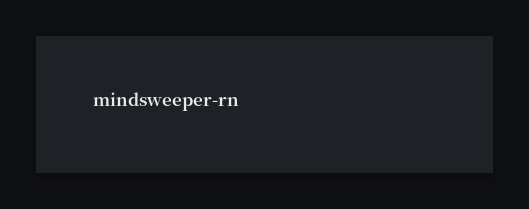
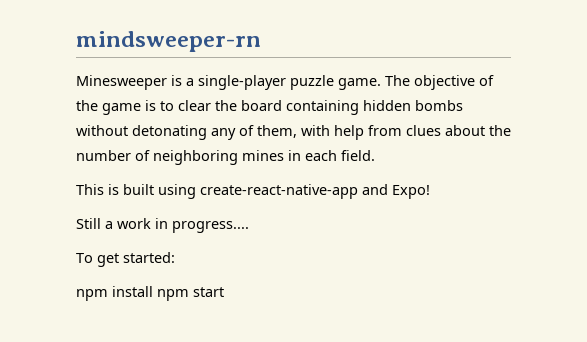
+ Minesweeper is a single-player puzzle game. The objective of the game is to clear the board containing hidden bombs without detonating any of them, with help from clues about the number of neighboring mines in each field.
+ This is built using create-react-native-app and Expo!
+ Still a work in progress....
+ To get started:
+ npm install npm start

